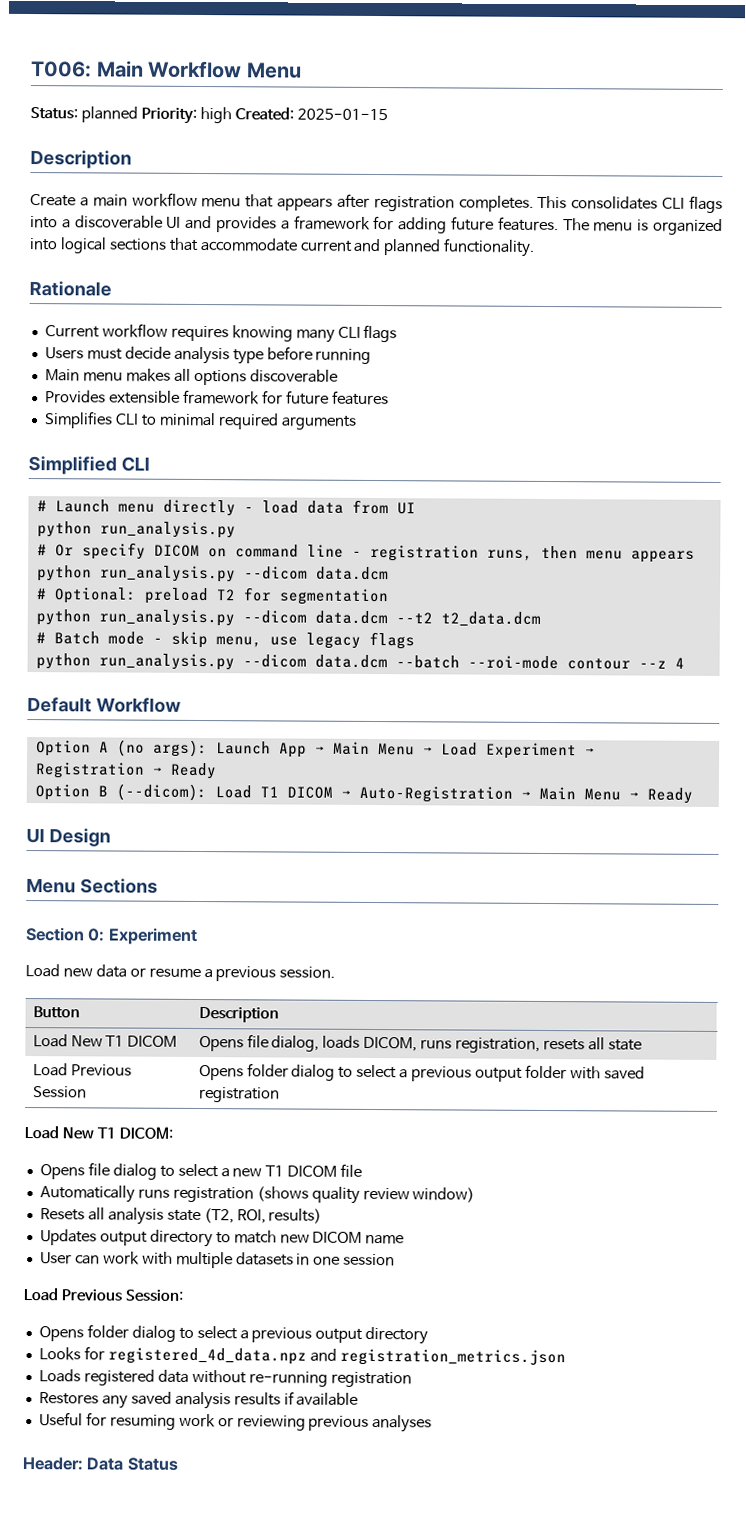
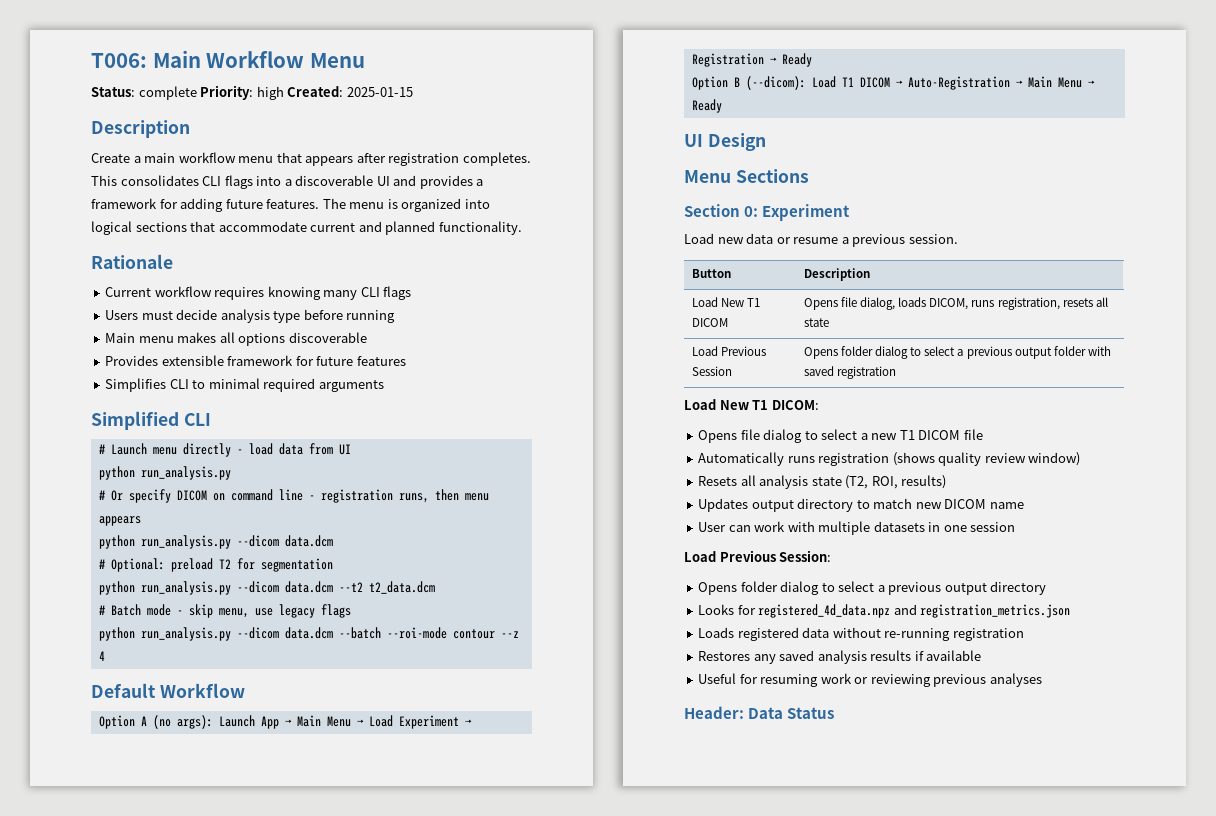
- Status: planned Priority: high Created: 2025-01-15
+ Status: complete Priority: high Created: 2025-01-15

